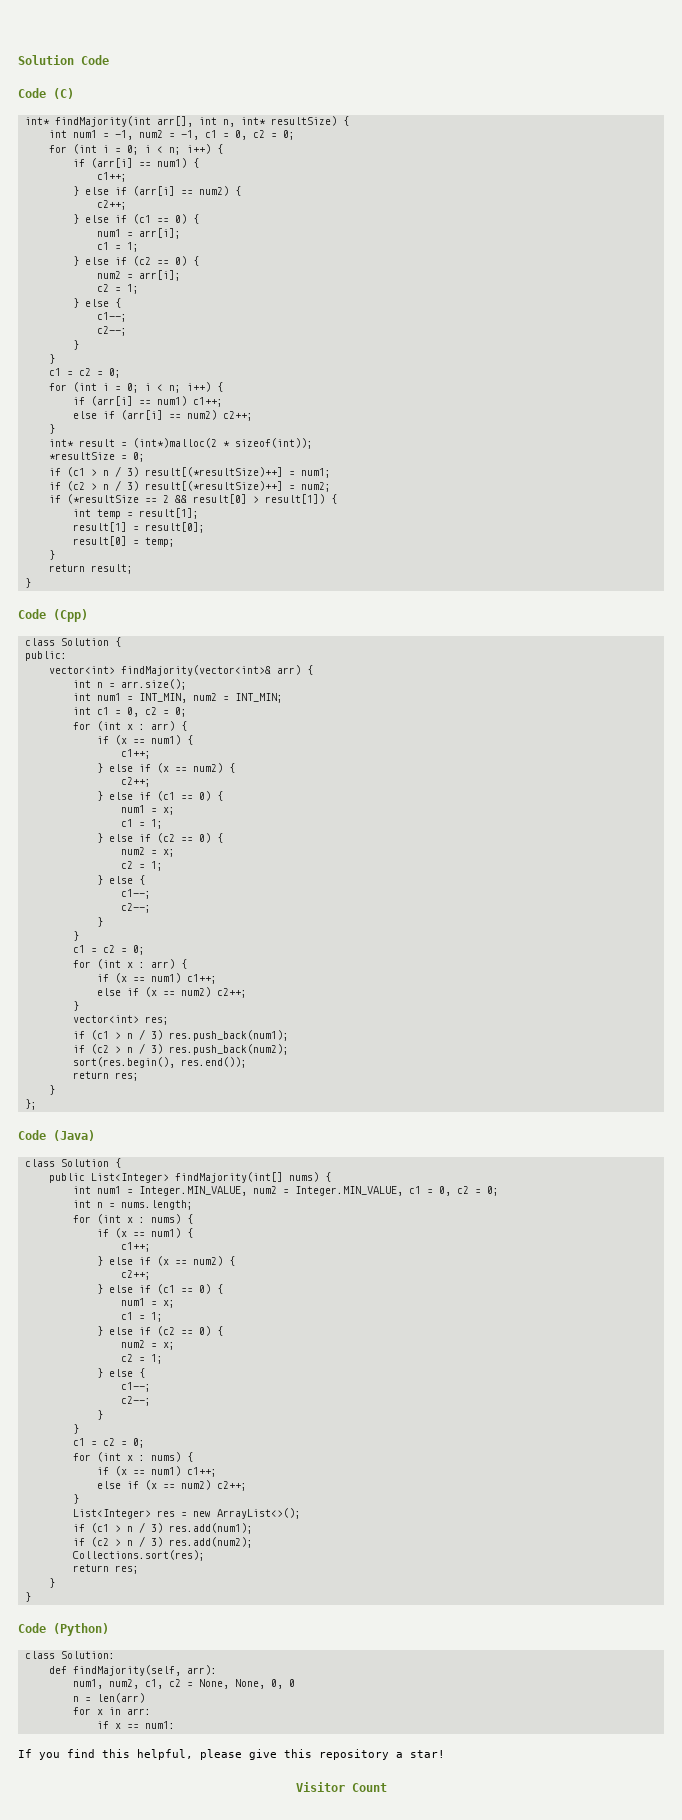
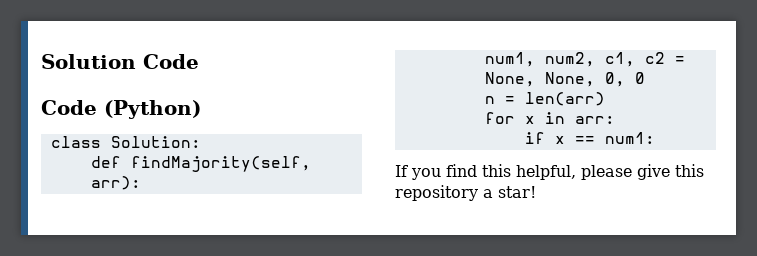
- Code (C)
- int* findMajority(int arr[], int n, int* resultSize) {
- int num1 = -1, num2 = -1, c1 = 0, c2 = 0;
- for (int i = 0; i < n; i++) {
- if (arr[i] == num1) {
- c1++;
- } else if (arr[i] == num2) {
- c2++;
- } else if (c1 == 0) {
- num1 = arr[i];
- c1 = 1;
- } else if (c2 == 0) {
- num2 = arr[i];
- c2 = 1;
- } else {
- c1--;
- c2--;
- }
- }
- c1 = c2 = 0;
- for (int i = 0; i < n; i++) {
- if (arr[i] == num1) c1++;
- else if (arr[i] == num2) c2++;
- }
- int* result = (int*)malloc(2 * sizeof(int));
- *resultSize = 0;
- if (c1 > n / 3) result[(*resultSize)++] = num1;
- if (c2 > n / 3) result[(*resultSize)++] = num2;
- if (*resultSize == 2 && result[0] > result[1]) {
- int temp = result[1];
- result[1] = result[0];
- result[0] = temp;
- }
- return result;
- }
- Code (Cpp)
- class Solution {
- public:
- vector<int> findMajority(vector<int>& arr) {
- int n = arr.size();
- int num1 = INT_MIN, num2 = INT_MIN;
- int c1 = 0, c2 = 0;
- for (int x : arr) {
- if (x == num1) {
- c1++;
- } else if (x == num2) {
- c2++;
- } else if (c1 == 0) {
- num1 = x;
- c1 = 1;
- } else if (c2 == 0) {
- num2 = x;
- c2 = 1;
- } else {
- c1--;
- c2--;
- }
- }
- c1 = c2 = 0;
- for (int x : arr) {
- if (x == num1) c1++;
- else if (x == num2) c2++;
- }
- vector<int> res;
- if (c1 > n / 3) res.push_back(num1);
- if (c2 > n / 3) res.push_back(num2);
- sort(res.begin(), res.end());
- return res;
- }
- };
- Code (Java)
- class Solution {
- public List<Integer> findMajority(int[] nums) {
- int num1 = Integer.MIN_VALUE, num2 = Integer.MIN_VALUE, c1 = 0, c2 = 0;
- int n = nums.length;
- for (int x : nums) {
- if (x == num1) {
- c1++;
- } else if (x == num2) {
- c2++;
- } else if (c1 == 0) {
- num1 = x;
- c1 = 1;
- } else if (c2 == 0) {
- num2 = x;
- c2 = 1;
- } else {
- c1--;
- c2--;
- }
- }
- c1 = c2 = 0;
- for (int x : nums) {
- if (x == num1) c1++;
- else if (x == num2) c2++;
- }
- List<Integer> res = new ArrayList<>();
- if (c1 > n / 3) res.add(num1);
- if (c2 > n / 3) res.add(num2);
- Collections.sort(res);
- return res;
- }
- }
- Visitor Count

